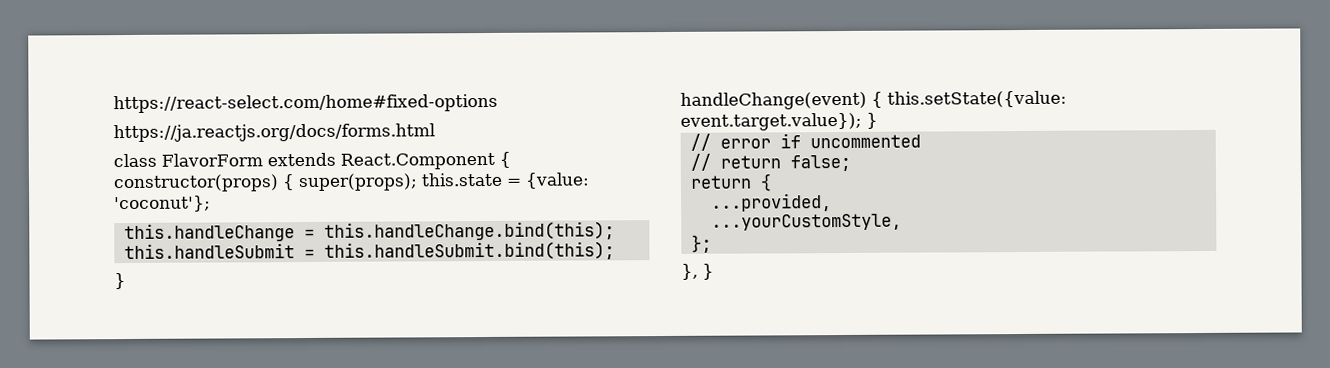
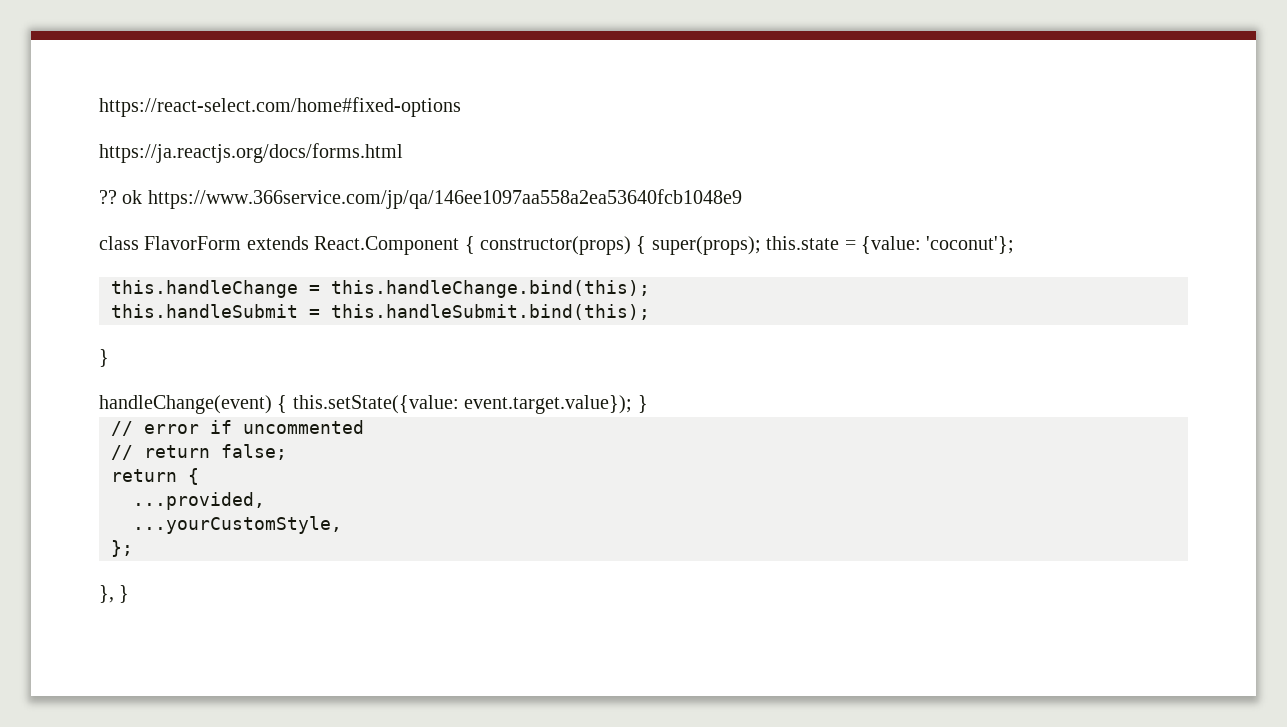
+ ?? ok https://www.366service.com/jp/qa/146ee1097aa558a2ea53640fcb1048e9

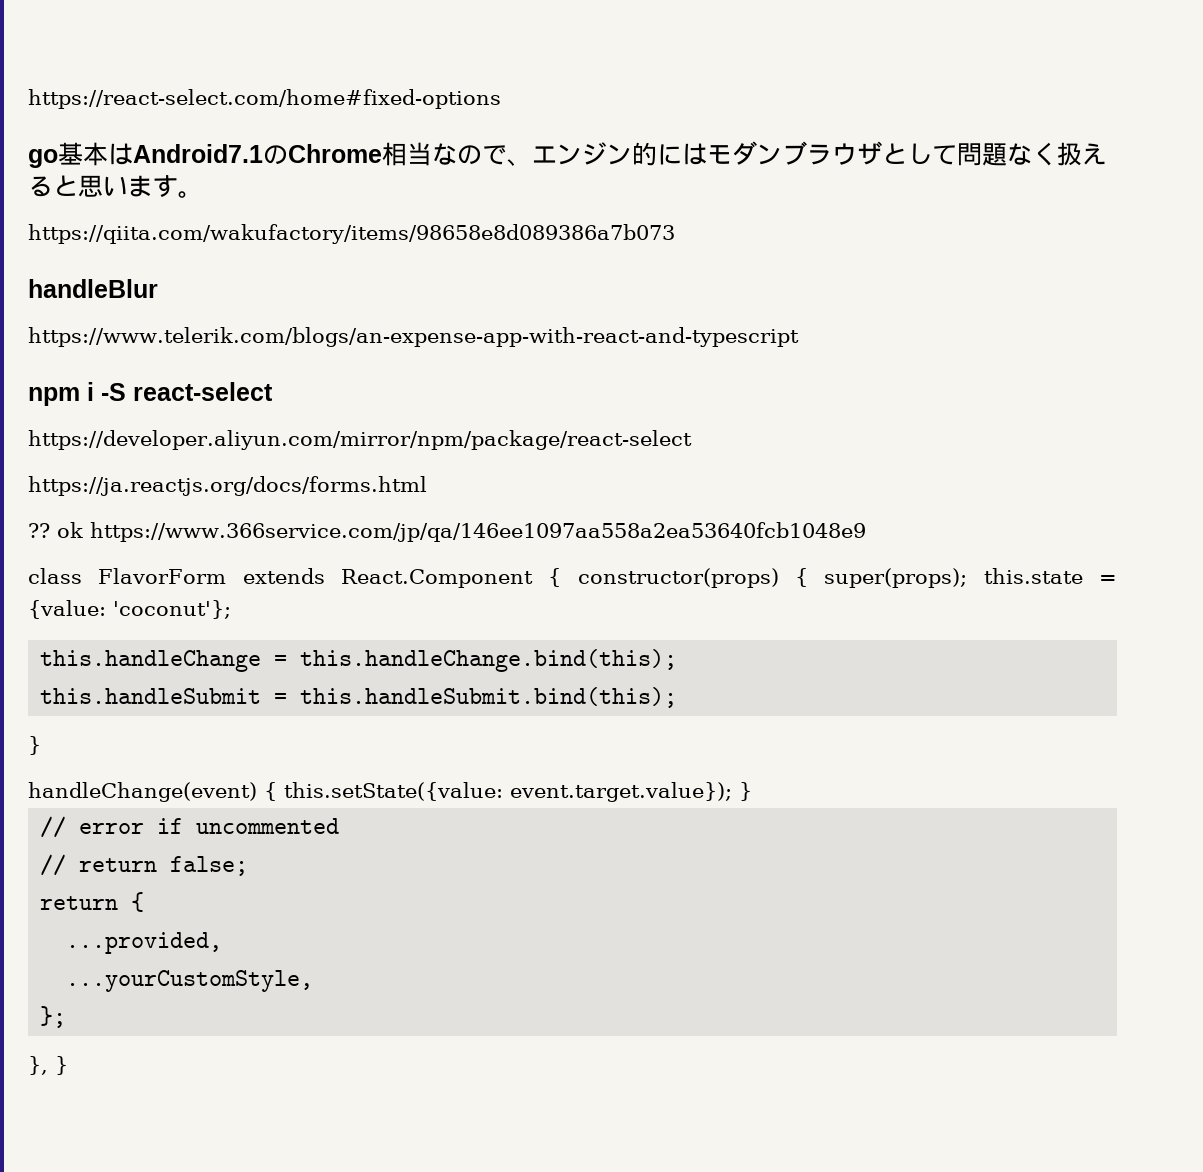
+ go基本はAndroid7.1のChrome相当なので、エンジン的にはモダンブラウザとして問題なく扱えると思います。
+ https://qiita.com/wakufactory/items/98658e8d089386a7b073
+ handleBlur
+ https://www.telerik.com/blogs/an-expense-app-with-react-and-typescript
+ npm i -S react-select
+ https://developer.aliyun.com/mirror/npm/package/react-select

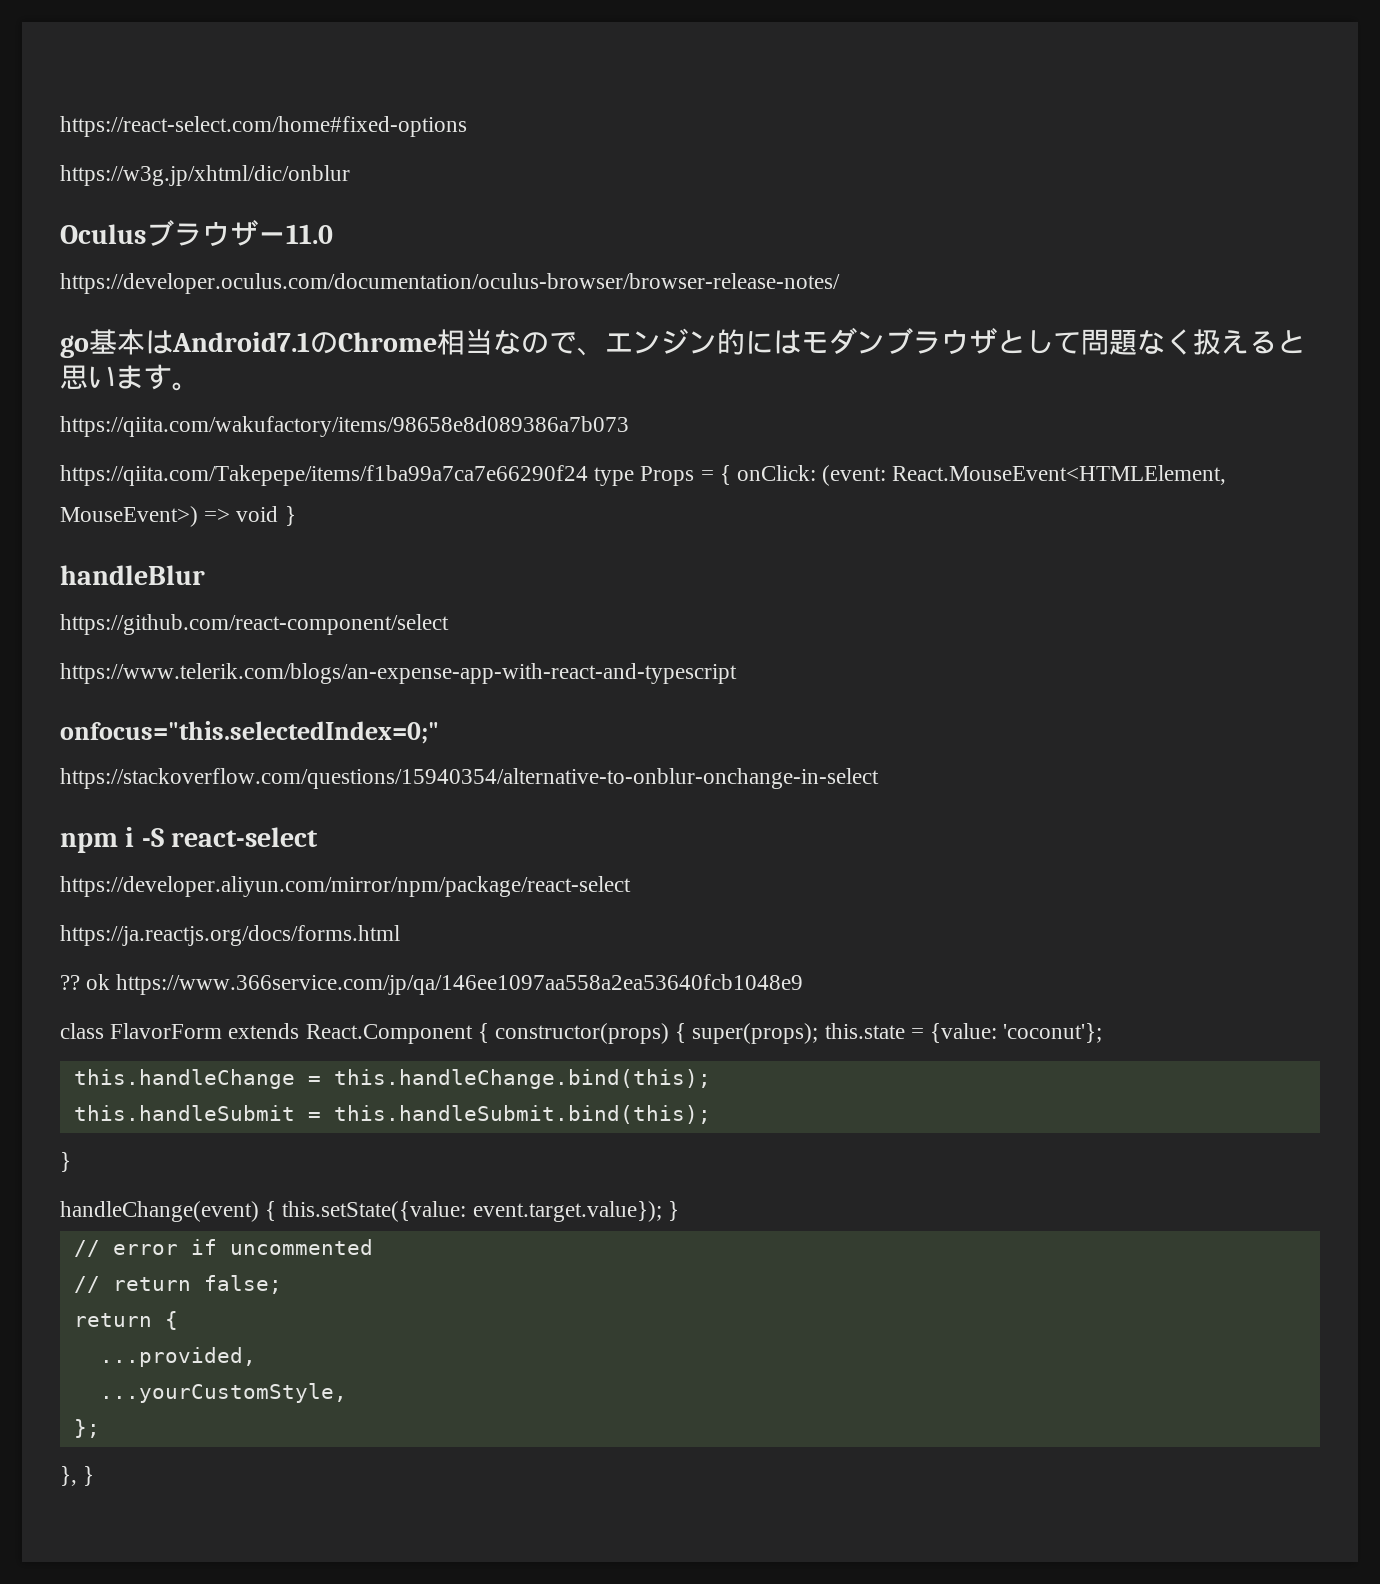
+ https://w3g.jp/xhtml/dic/onblur
+ Oculusブラウザー11.0
+ https://developer.oculus.com/documentation/oculus-browser/browser-release-notes/
+ https://qiita.com/Takepepe/items/f1ba99a7ca7e66290f24 type Props = { onClick: (event: React.MouseEvent<HTMLElement, MouseEvent>) => void }
+ https://github.com/react-component/select
+ onfocus="this.selectedIndex=0;"
+ https://stackoverflow.com/questions/15940354/alternative-to-onblur-onchange-in-select

